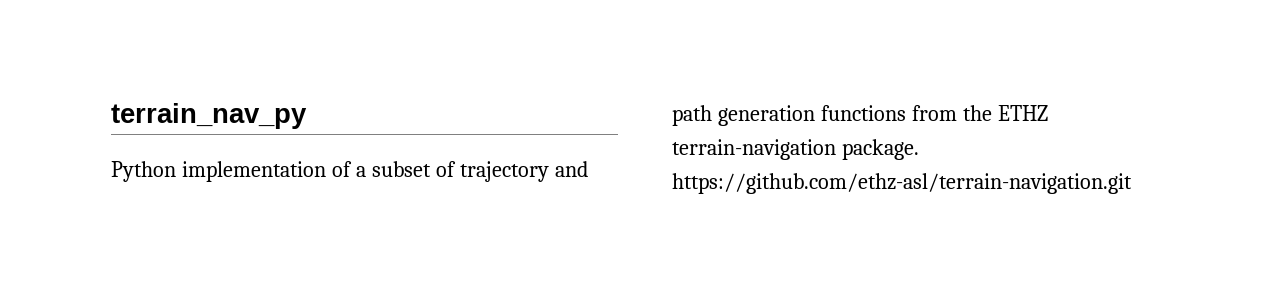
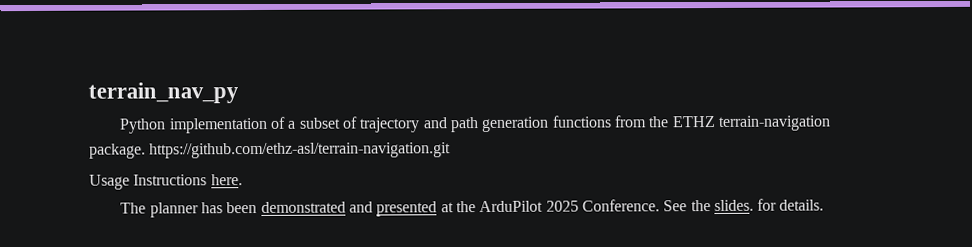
+ Usage Instructions here.
+ The planner has been demonstrated and presented at the ArduPilot 2025 Conference. See the slides. for details.

